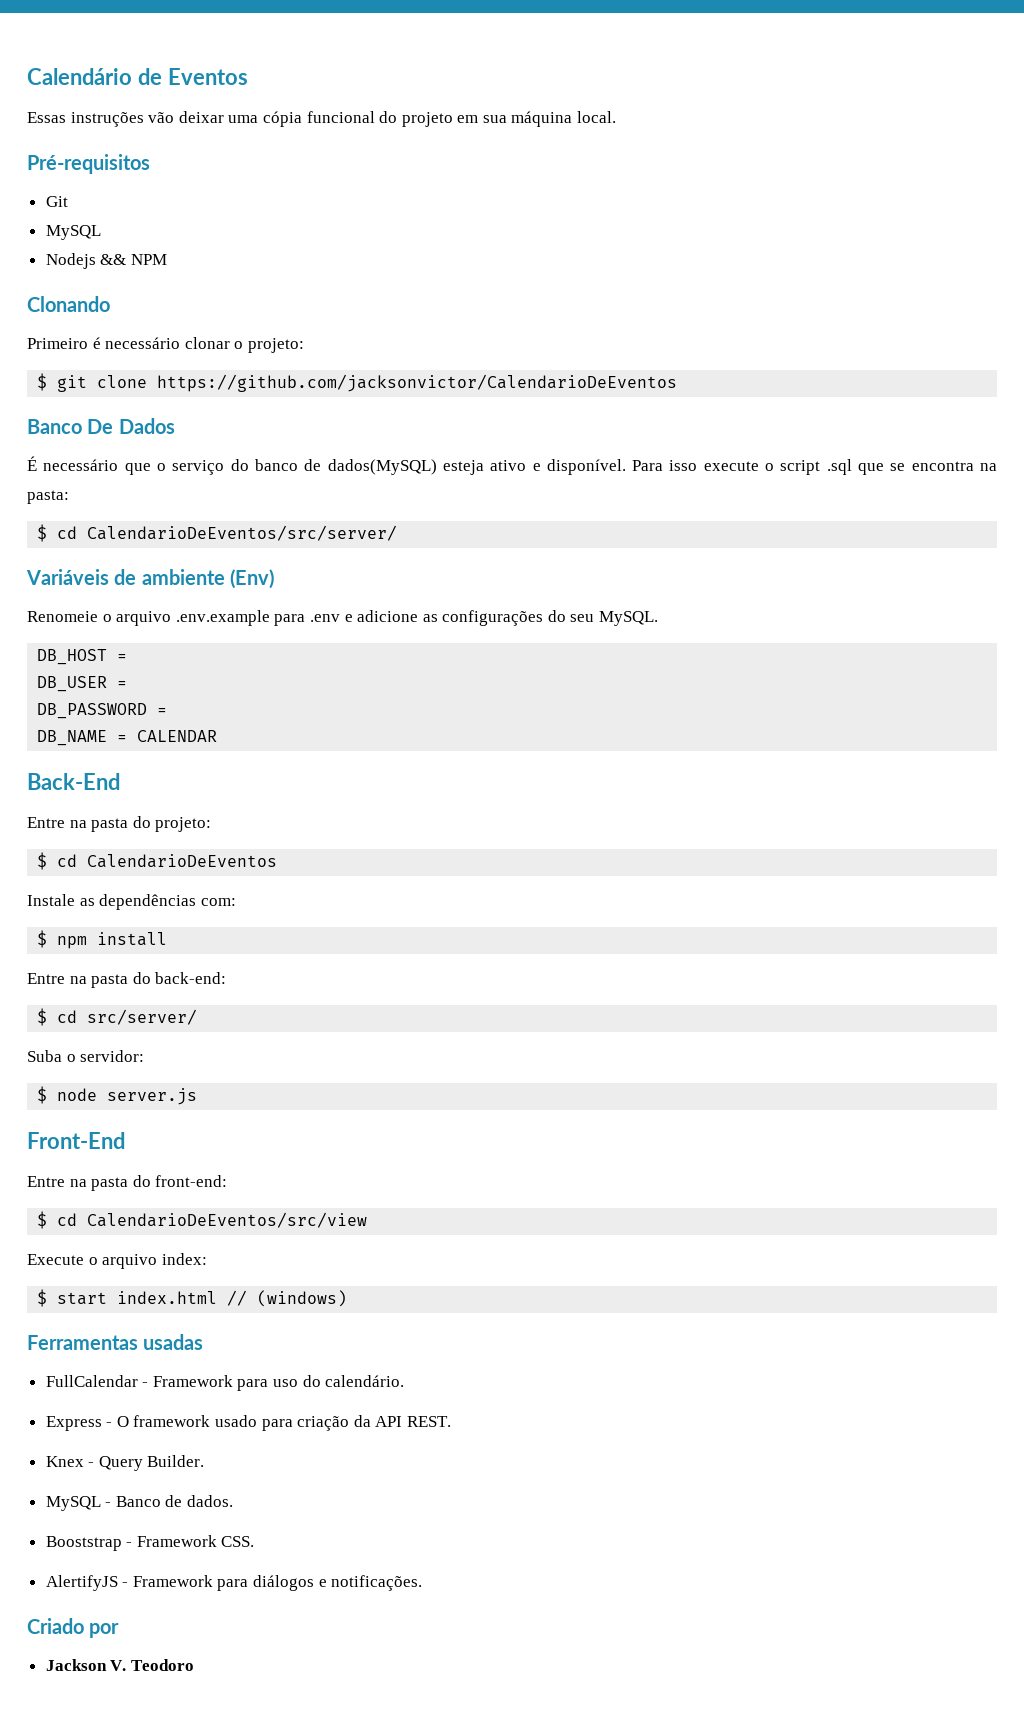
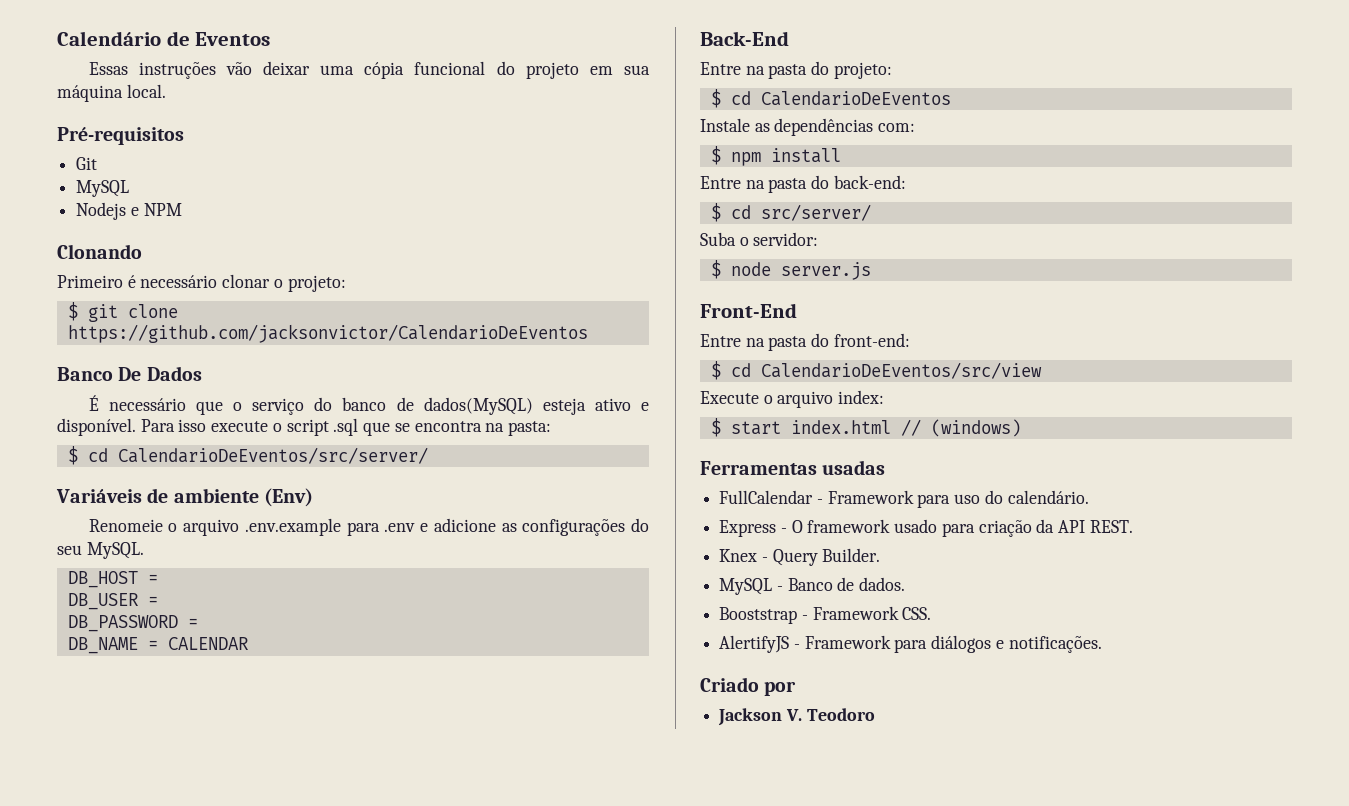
- Nodejs && NPM
+ Nodejs e NPM

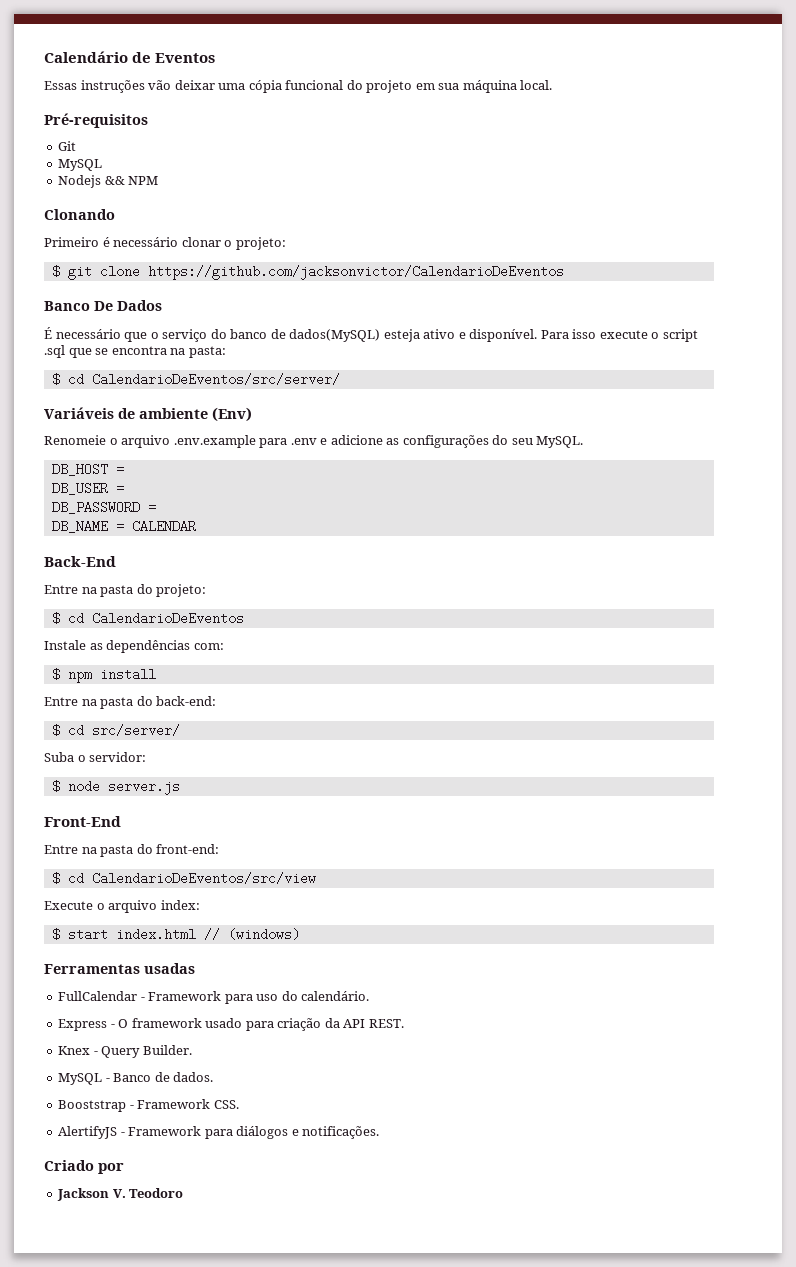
- Nodejs e NPM
+ Nodejs && NPM

